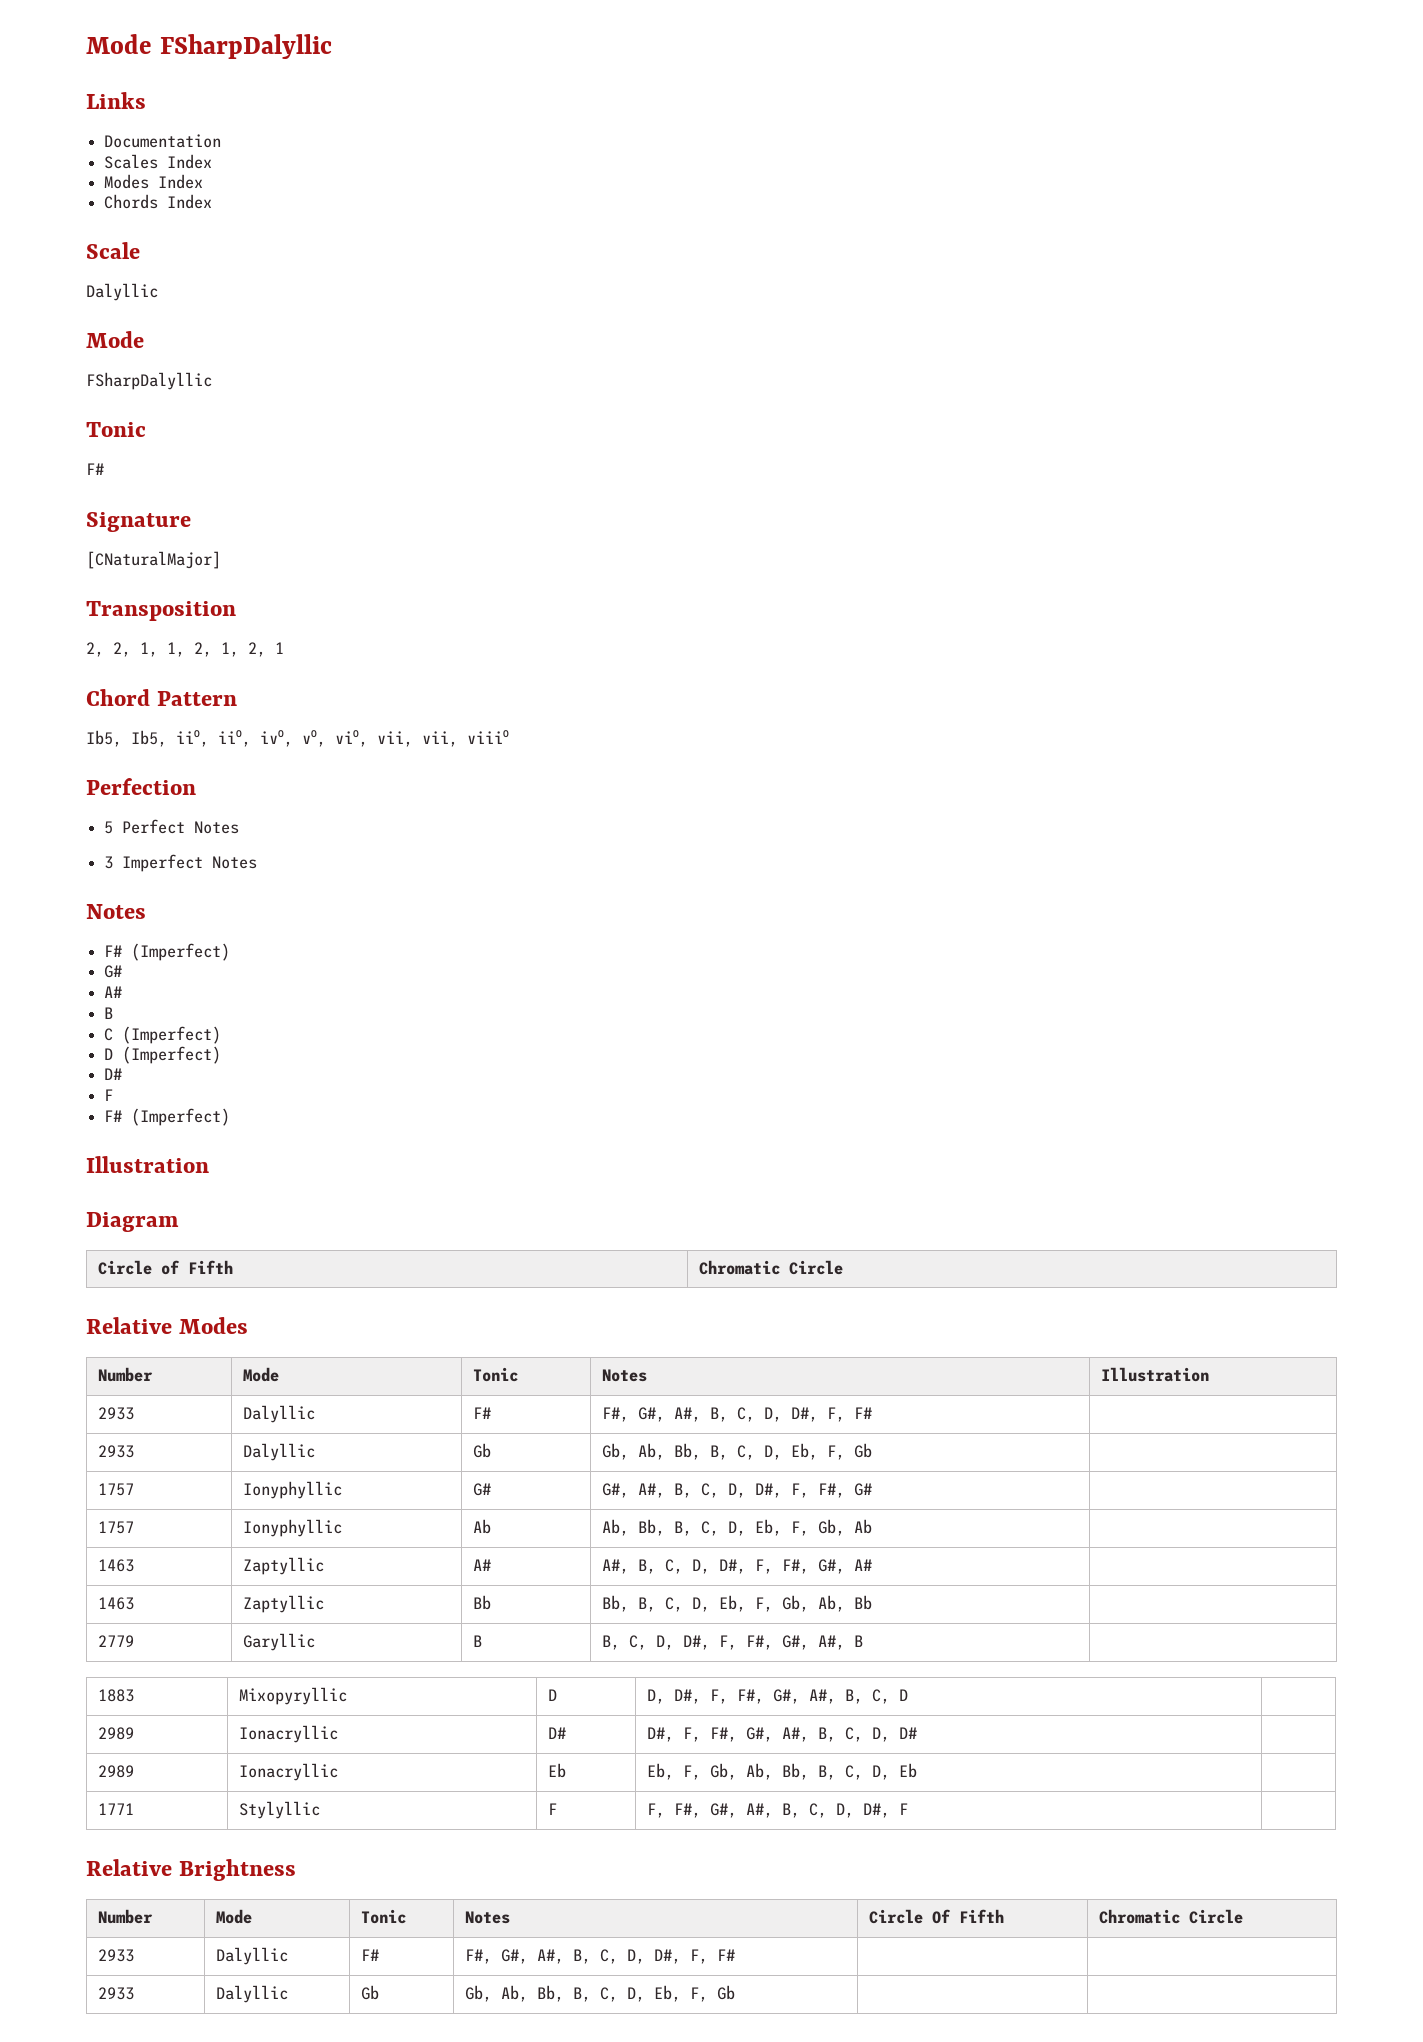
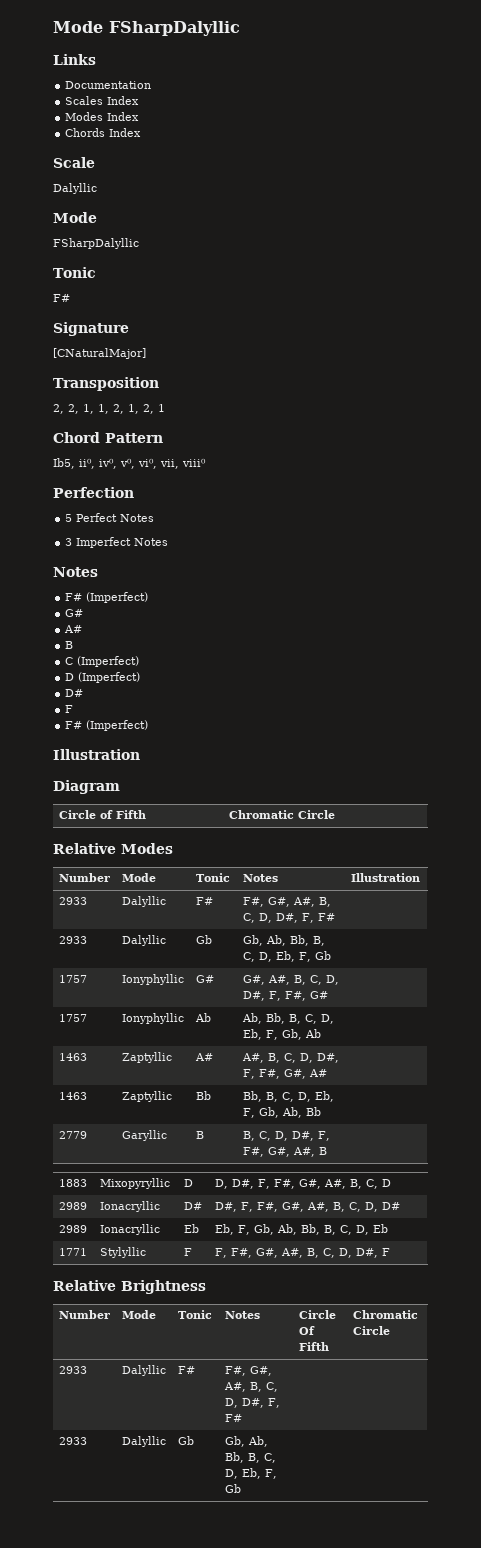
- Ib5, Ib5, ii⁰, ii⁰, iv⁰, v⁰, vi⁰, vii, vii, viii⁰
+ Ib5, ii⁰, iv⁰, v⁰, vi⁰, vii, viii⁰

